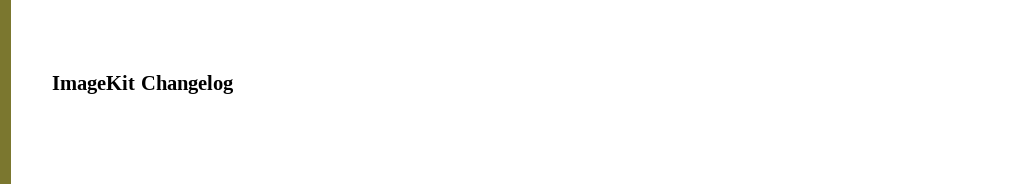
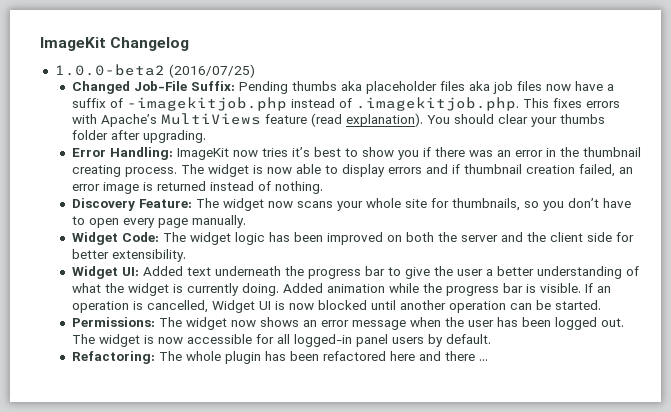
+ 1.0.0-beta2 (2016/07/25)
+ Changed Job-File Suffix: Pending thumbs aka placeholder files aka job files now have a suffix of -imagekitjob.php instead of .imagekitjob.php. This fixes errors with Apache’s MultiViews feature (read explanation). You should clear your thumbs folder after upgrading.
+ Error Handling: ImageKit now tries it’s best to show you if there was an error in the thumbnail creating process. The widget is now able to display errors and if thumbnail creation failed, an error image is returned instead of nothing.
+ Discovery Feature: The widget now scans your whole site for thumbnails, so you don’t have to open every page manually.
+ Widget Code: The widget logic has been improved on both the server and the client side for better extensibility.
+ Widget UI: Added text underneath the progress bar to give the user a better understanding of what the widget is currently doing. Added animation while the progress bar is visible. If an operation is cancelled, Widget UI is now blocked until another operation can be started.
+ Permissions: The widget now shows an error message when the user has been logged out. The widget is now accessible for all logged-in panel users by default.
+ Refactoring: The whole plugin has been refactored here and there …

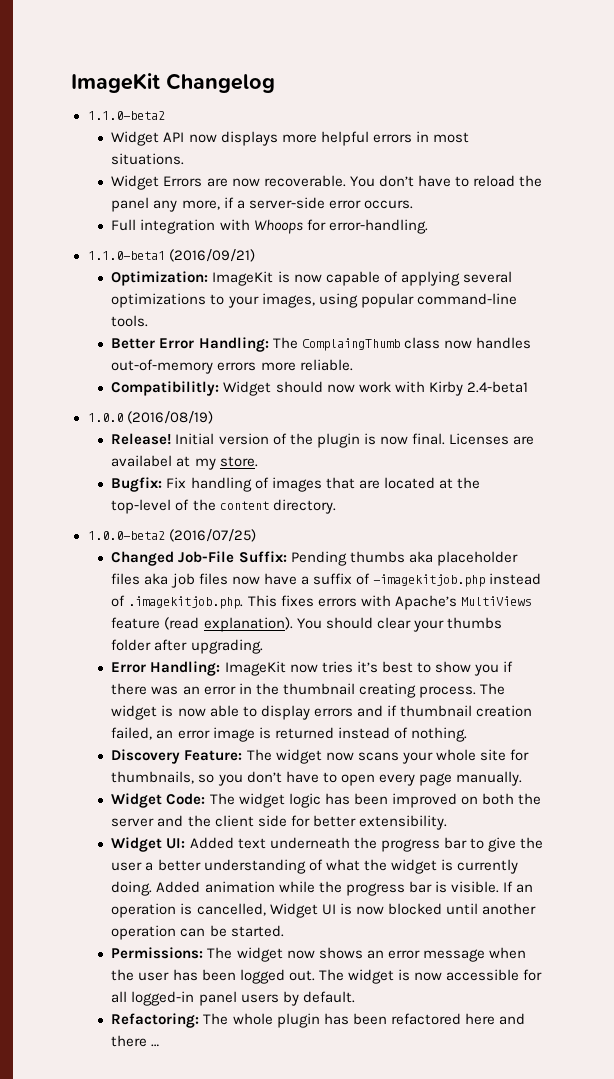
+ 1.1.0-beta2
+ Widget API now displays more helpful errors in most situations.
+ Widget Errors are now recoverable. You don’t have to reload the panel any more, if a server-side error occurs.
+ Full integration with Whoops for error-handling.
+ 1.1.0-beta1 (2016/09/21)
+ Optimization: ImageKit is now capable of applying several optimizations to your images, using popular command-line tools.
+ Better Error Handling: The ComplaingThumb class now handles out-of-memory errors more reliable.
+ Compatibilitly: Widget should now work with Kirby 2.4-beta1
+ 1.0.0 (2016/08/19)
+ Release! Initial version of the plugin is now final. Licenses are availabel at my store.
+ Bugfix: Fix handling of images that are located at the top-level of the content directory.

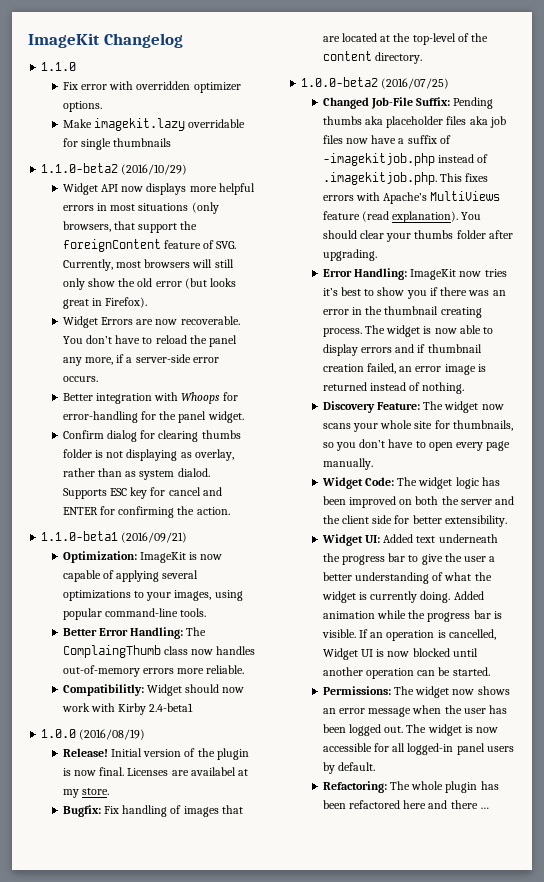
+ 1.1.0
+ Fix error with overridden optimizer options.
+ Make imagekit.lazy overridable for single thumbnails
- 1.1.0-beta2
+ 1.1.0-beta2 (2016/10/29)
- Widget API now displays more helpful errors in most situations.
+ Widget API now displays more helpful errors in most situations (only browsers, that support the foreignContent feature of SVG. Currently, most browsers will still only show the old error (but looks great in Firefox).
- Full integration with Whoops for error-handling.
+ Better integration with Whoops for error-handling for the panel widget.
+ Confirm dialog for clearing thumbs folder is not displaying as overlay, rather than as system dialod. Supports ESC key for cancel and ENTER for confirming the action.

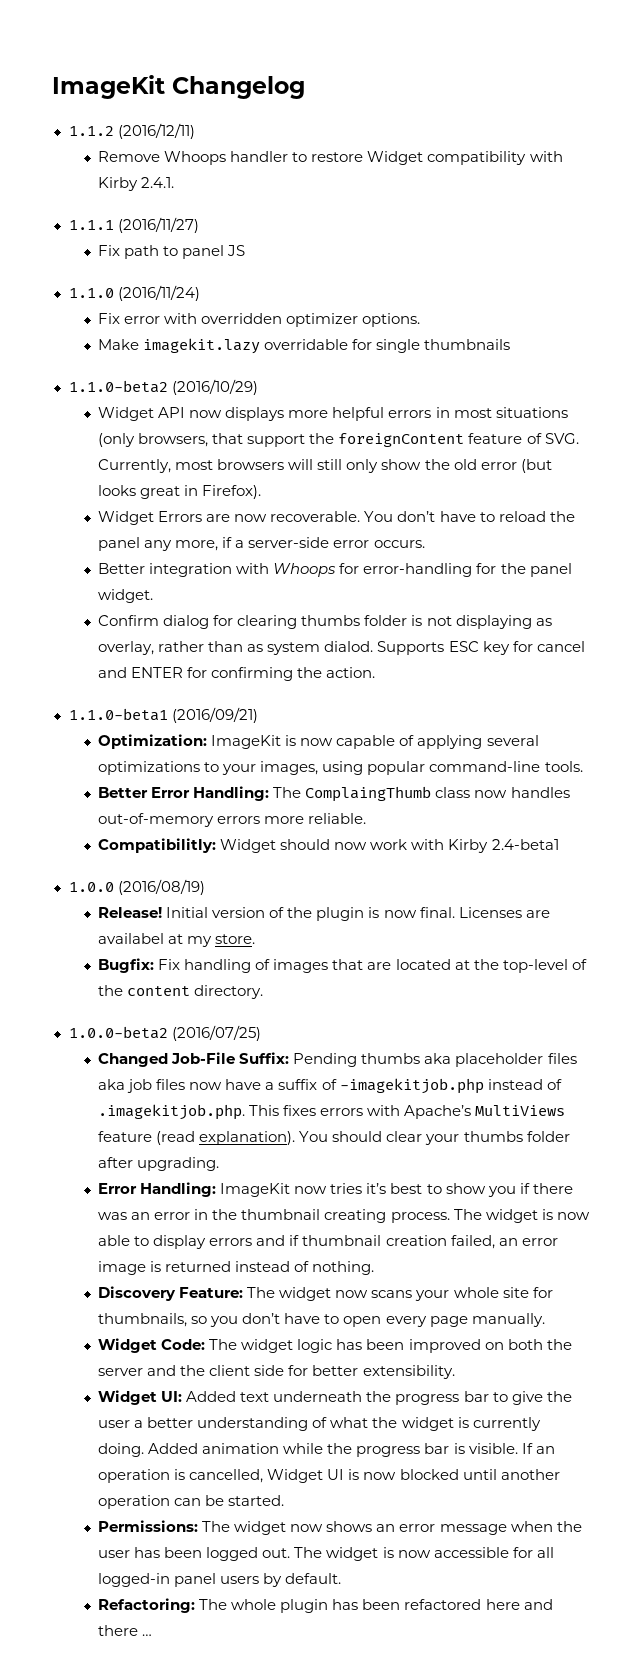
+ 1.1.2 (2016/12/11)
+ Remove Whoops handler to restore Widget compatibility with Kirby 2.4.1.
+ 1.1.1 (2016/11/27)
+ Fix path to panel JS
- 1.1.0
+ 1.1.0 (2016/11/24)

